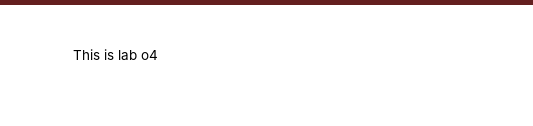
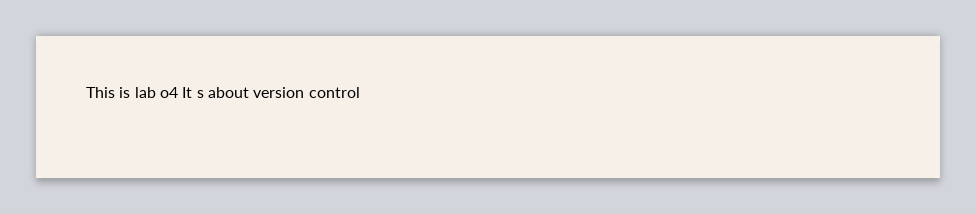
- This is lab o4
+ This is lab o4 It s about version control

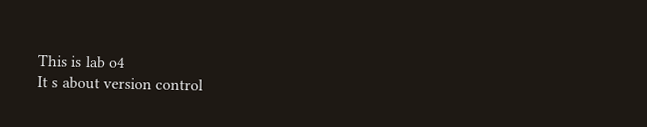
- This is lab o4 It s about version control
+ This is lab o4
+ It s about version control

